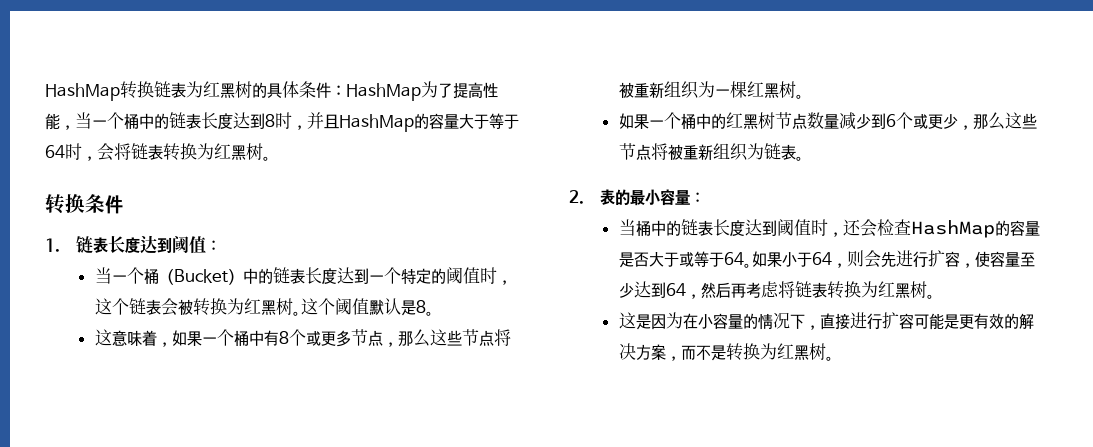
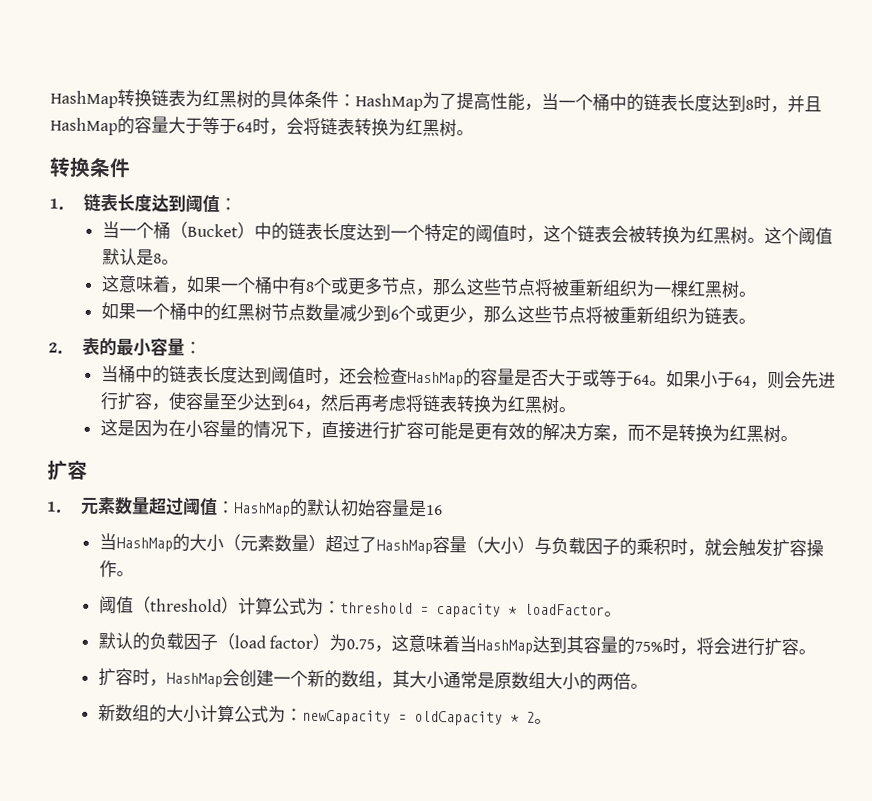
  这是因为在小容量的情况下，直接进行扩容可能是更有效的解决方案，而不是转换为红黑树。
+ 扩容
+ 1.元素数量超过阈值：HashMap的默认初始容量是16
+ 当HashMap的大小（元素数量）超过了HashMap容量（大小）与负载因子的乘积时，就会触发扩容操作。
+ 阈值（threshold）计算公式为：threshold = capacity * loadFactor。
+ 默认的负载因子（load factor）为0.75，这意味着当HashMap达到其容量的75%时，将会进行扩容。
+ 扩容时，HashMap会创建一个新的数组，其大小通常是原数组大小的两倍。
+ 新数组的大小计算公式为：newCapacity = oldCapacity * 2。

